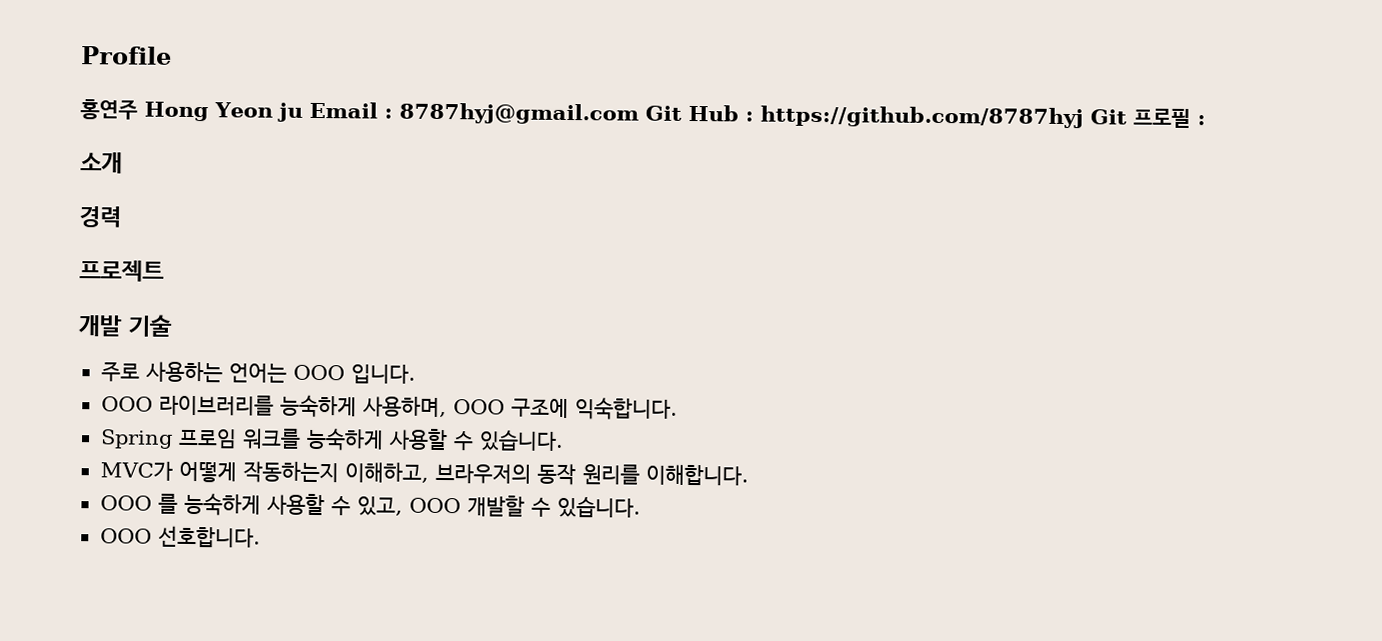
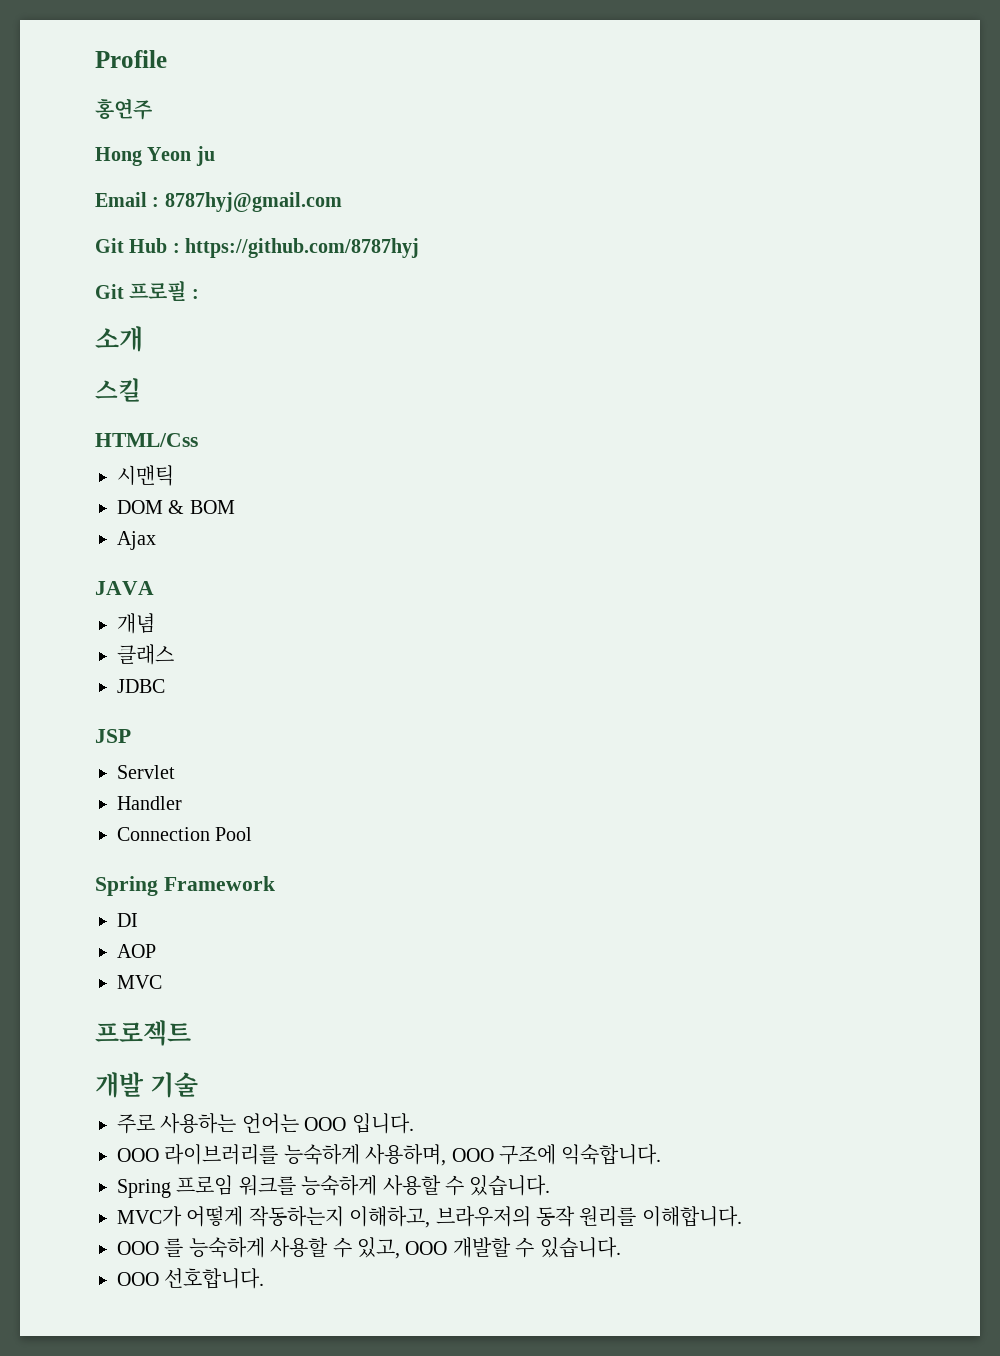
- 홍연주 Hong Yeon ju Email : 8787hyj@gmail.com Git Hub : https://github.com/8787hyj Git 프로필 :
+ 홍연주
+ Hong Yeon ju
+ Email : 8787hyj@gmail.com
+ Git Hub : https://github.com/8787hyj
+ Git 프로필 :
- 경력
+ 스킬
+ HTML/Css
+ 시맨틱
+ DOM & BOM
+ Ajax
+ JAVA
+ 개념
+ 클래스
+ JDBC
+ JSP
+ Servlet
+ Handler
+ Connection Pool
+ Spring Framework
+ DI
+ AOP
+ MVC

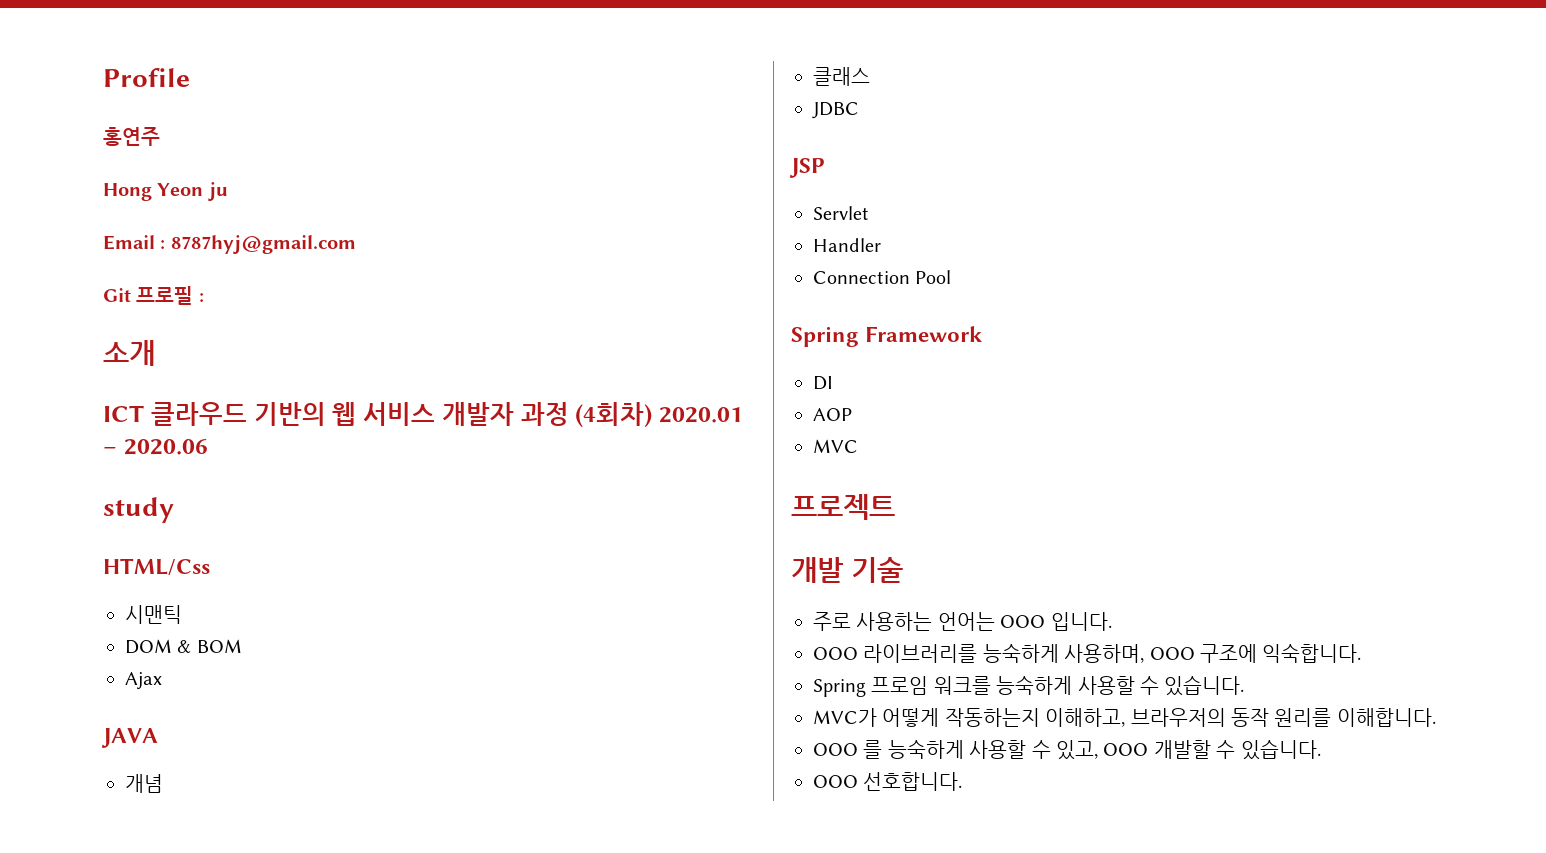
- Git Hub : https://github.com/8787hyj
- 스킬
+ ICT 클라우드 기반의 웹 서비스 개발자 과정 (4회차) 2020.01 – 2020.06
+ study

